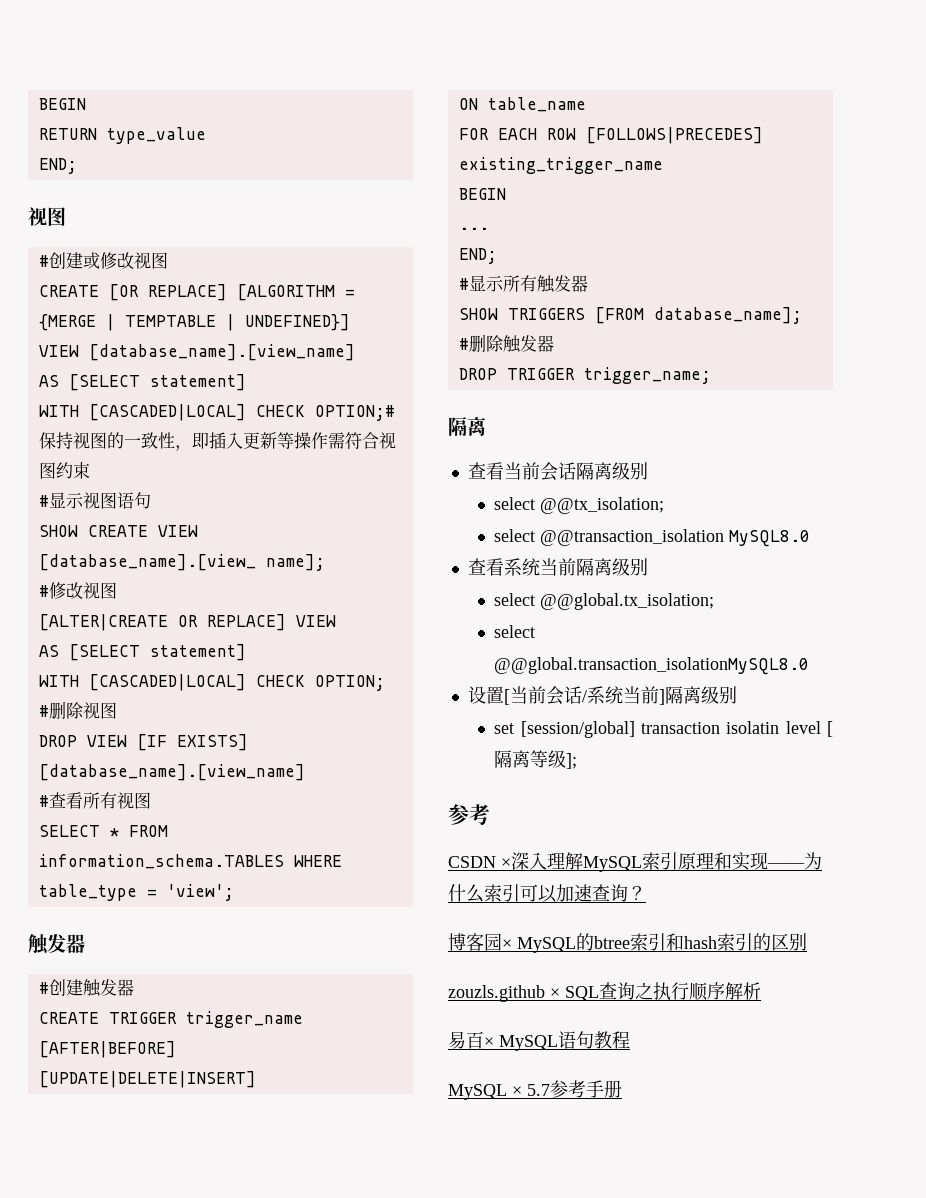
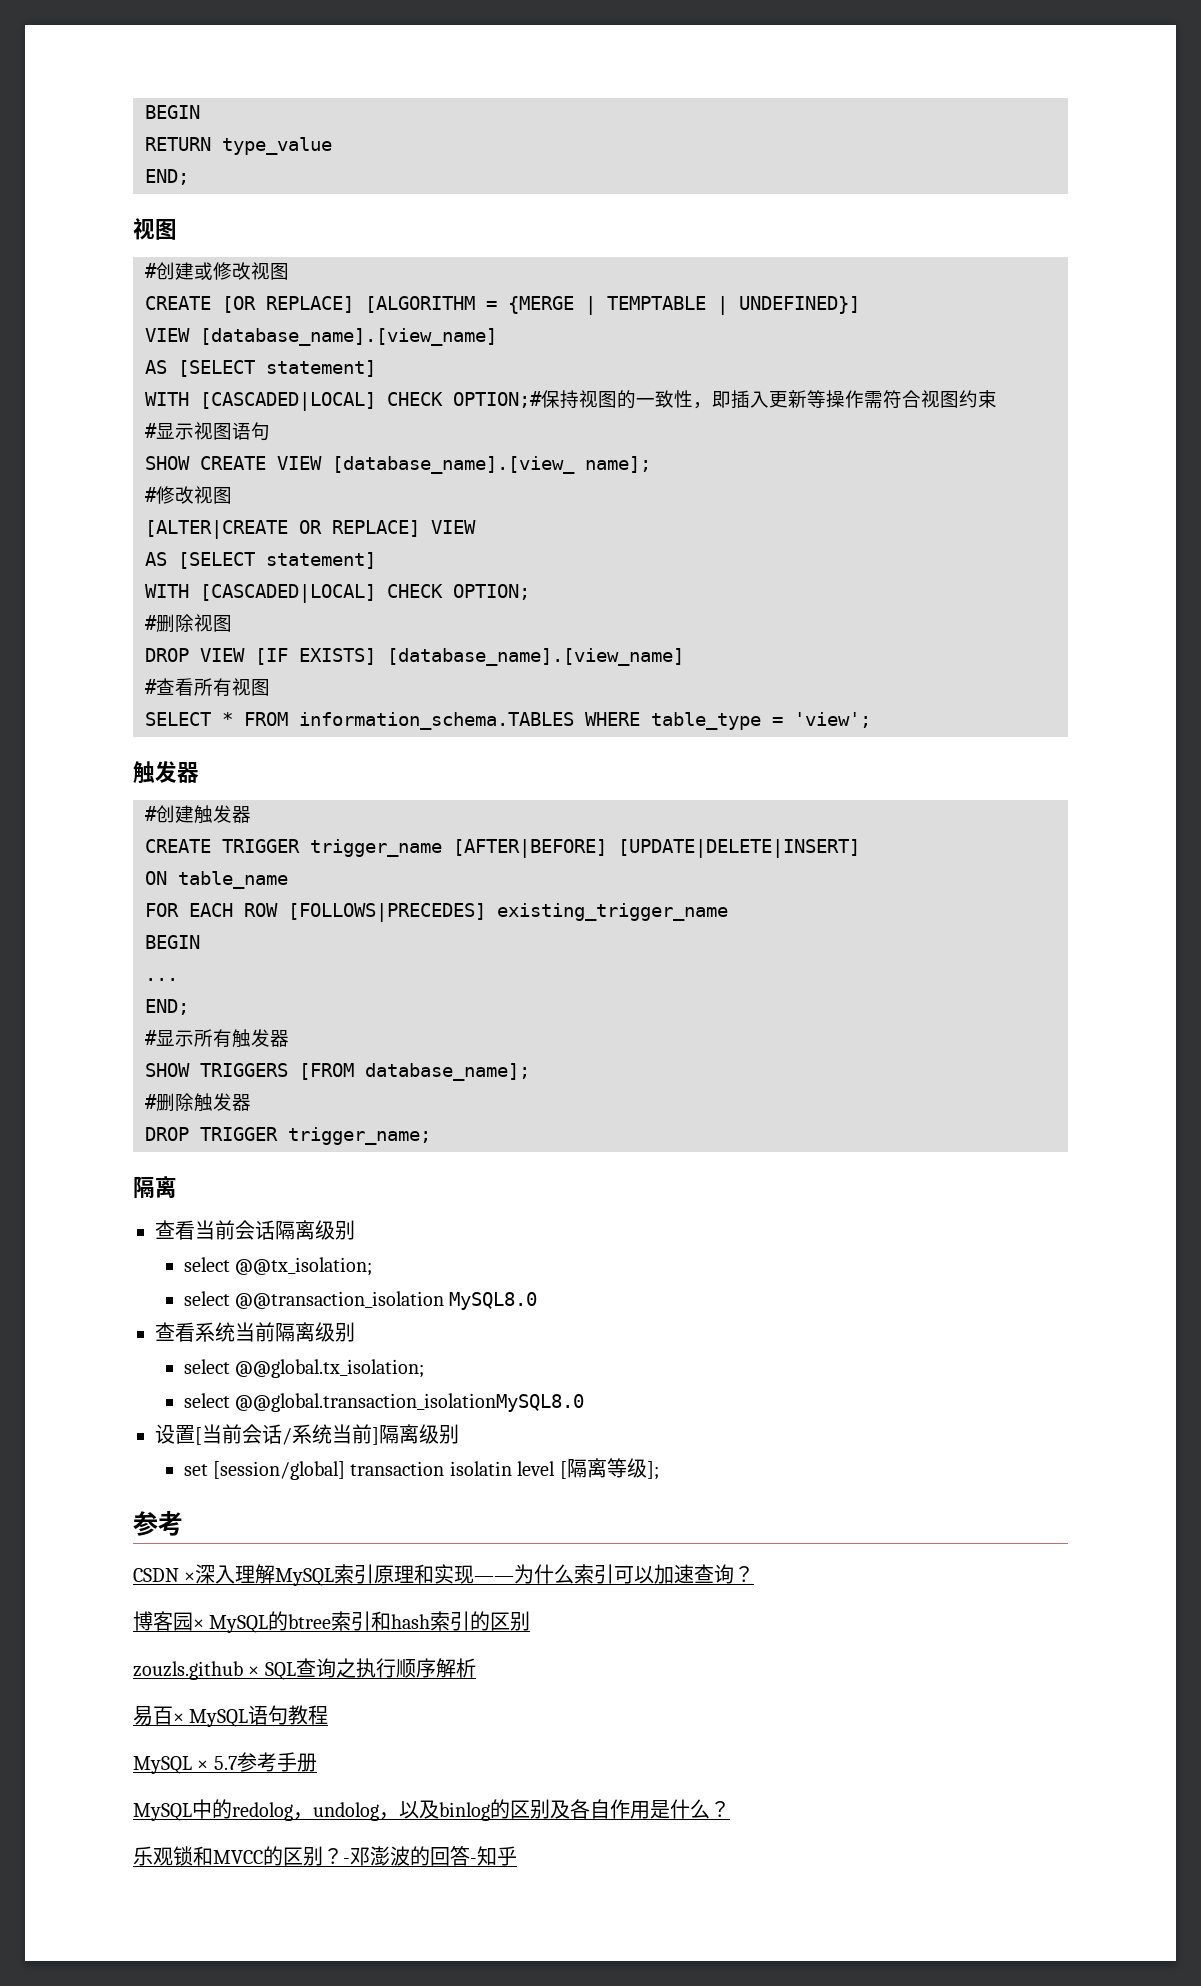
+ MySQL中的redolog，undolog，以及binlog的区别及各自作用是什么？
+ 乐观锁和MVCC的区别？-邓澎波的回答-知乎

